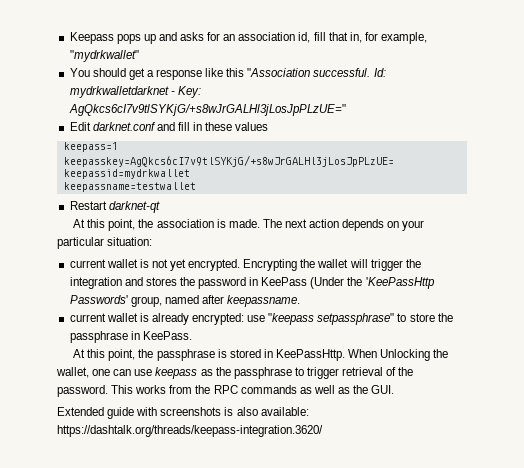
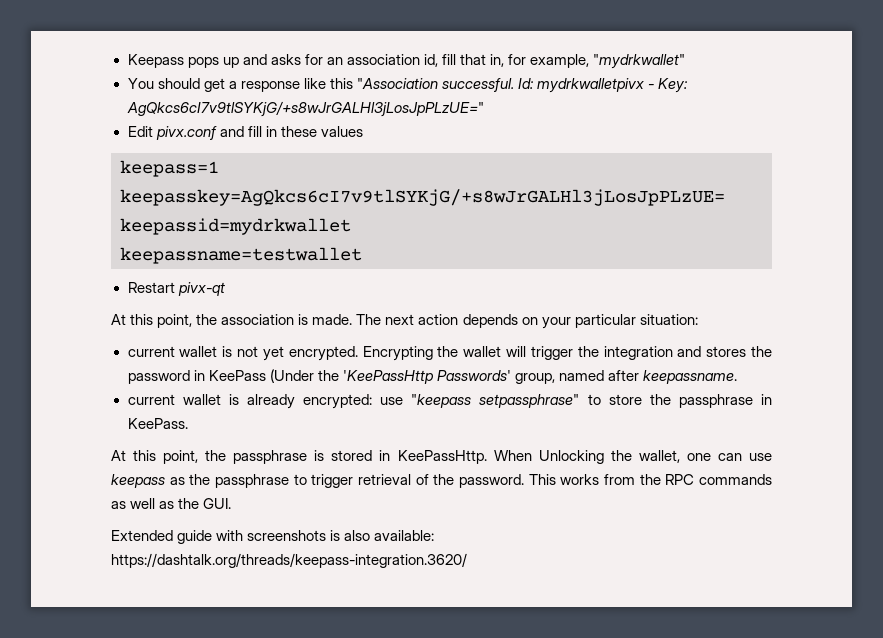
- Id: mydrkwalletdarknet - Key: AgQkcs6cI7v9tlSYKjG/+s8wJrGALHl3jLosJpPLzUE="
+ Id: mydrkwalletpivx - Key: AgQkcs6cI7v9tlSYKjG/+s8wJrGALHl3jLosJpPLzUE="
- Edit darknet.conf and fill in these values
+ Edit pivx.conf and fill in these values
- Restart darknet-qt
+ Restart pivx-qt

